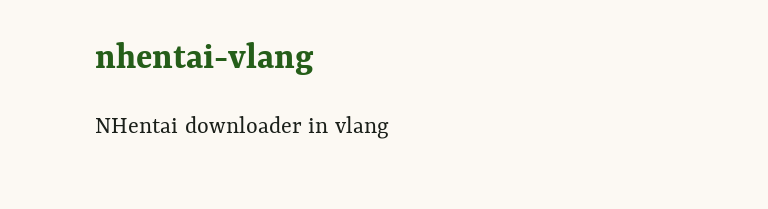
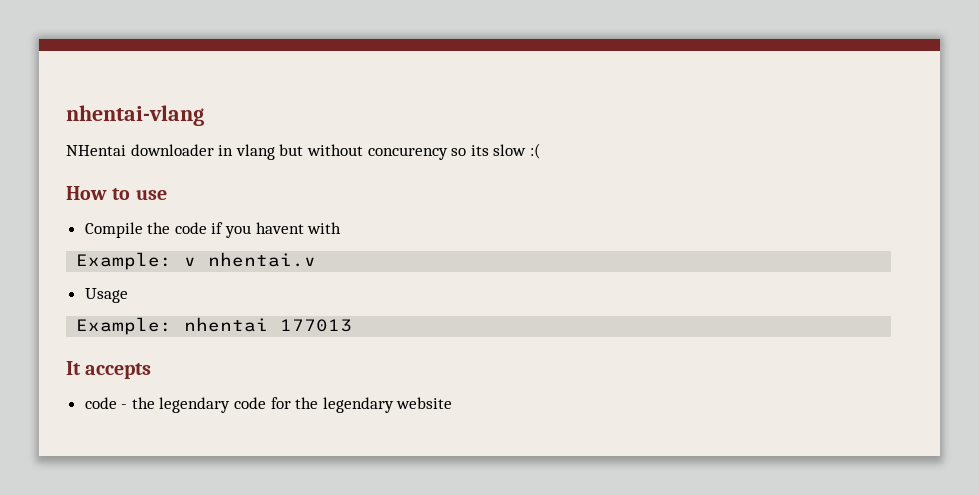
- NHentai downloader in vlang
+ NHentai downloader in vlang but without concurency so its slow :(
+ How to use
+ Compile the code if you havent with
+ Example: v nhentai.v
+ Usage
+ Example: nhentai 177013
+ It accepts
+ code - the legendary code for the legendary website

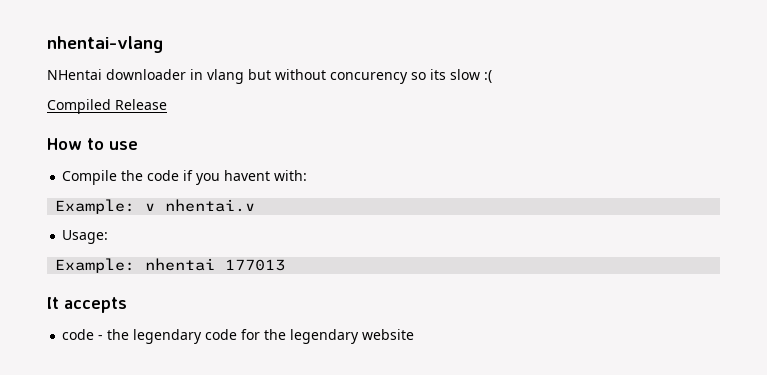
+ Compiled Release
- Compile the code if you havent with
+ Compile the code if you havent with:
- Usage
+ Usage:

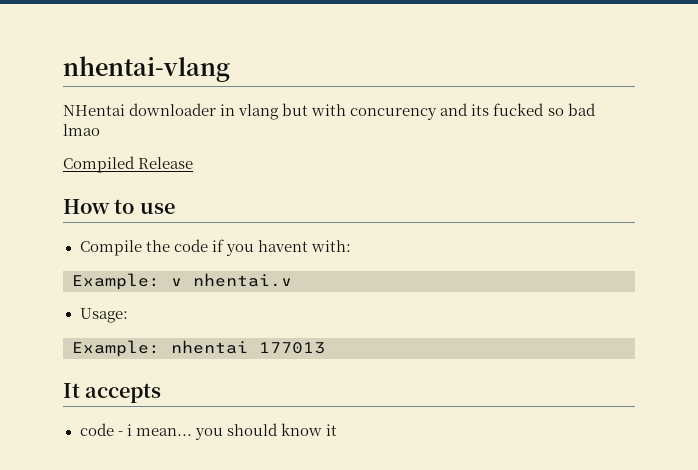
- NHentai downloader in vlang but without concurency so its slow :(
+ NHentai downloader in vlang but with concurency and its fucked so bad lmao
- code - the legendary code for the legendary website
+ code - i mean... you should know it

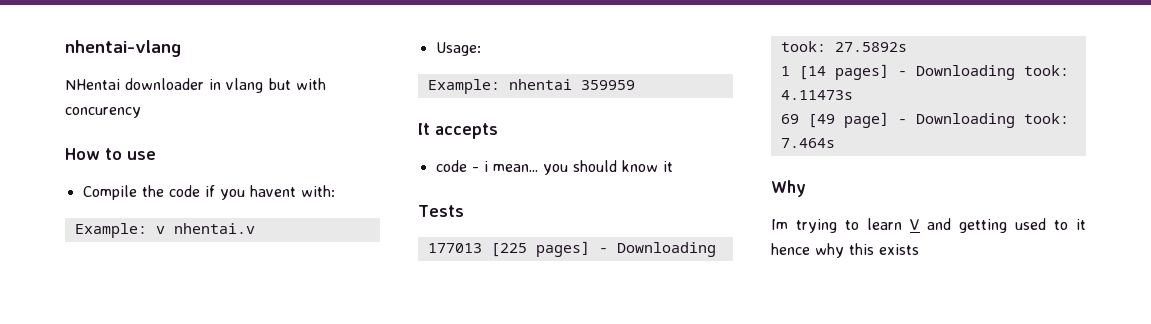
- NHentai downloader in vlang but with concurency and its fucked so bad lmao
- Compiled Release
+ NHentai downloader in vlang but with concurency
- Example: nhentai 177013
+ Example: nhentai 359959
+ Tests
+ 177013 [225 pages] - Downloading took: 27.5892s
+ 1 [14 pages] - Downloading took: 4.11473s
+ 69 [49 page] - Downloading took: 7.464s
+ Why
+ Im trying to learn V and getting used to it hence why this exists

